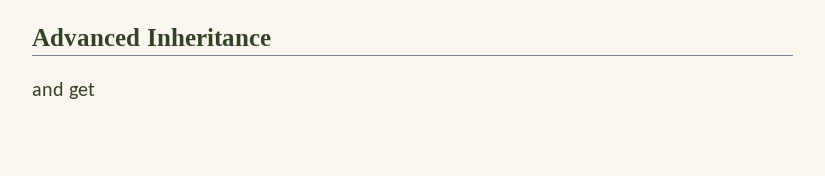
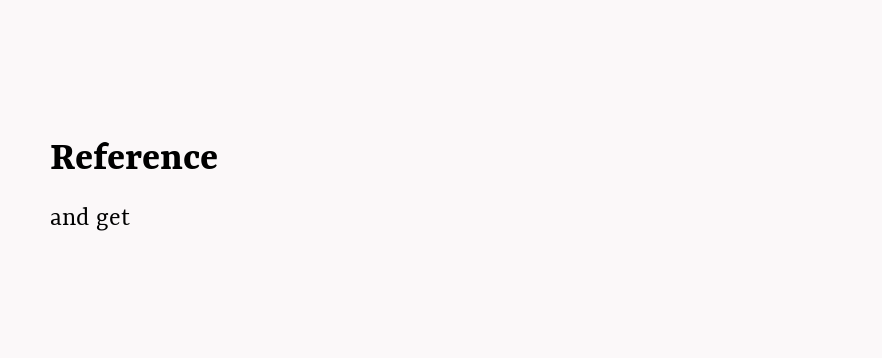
- Advanced Inheritance
+ Reference

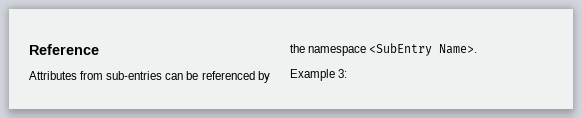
- and get
+ Attributes from sub-entries can be referenced by the namespace <SubEntry Name>.
+ Example 3:

